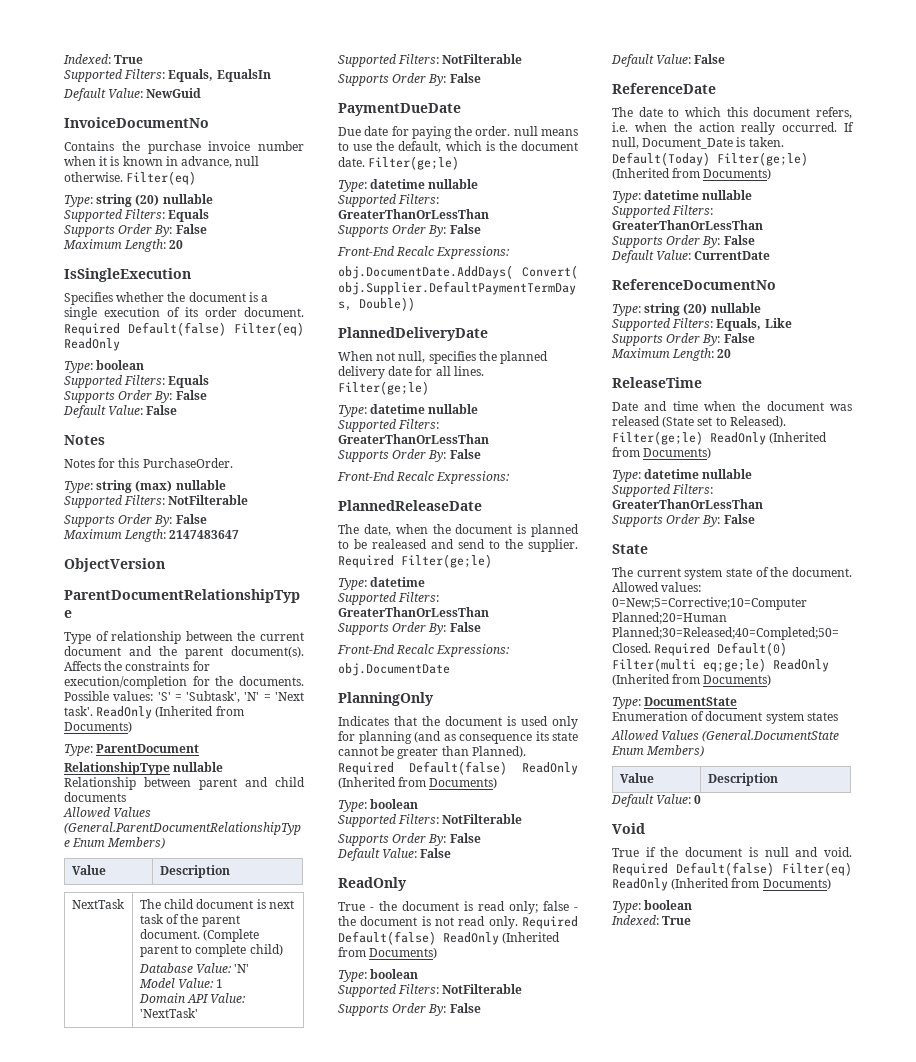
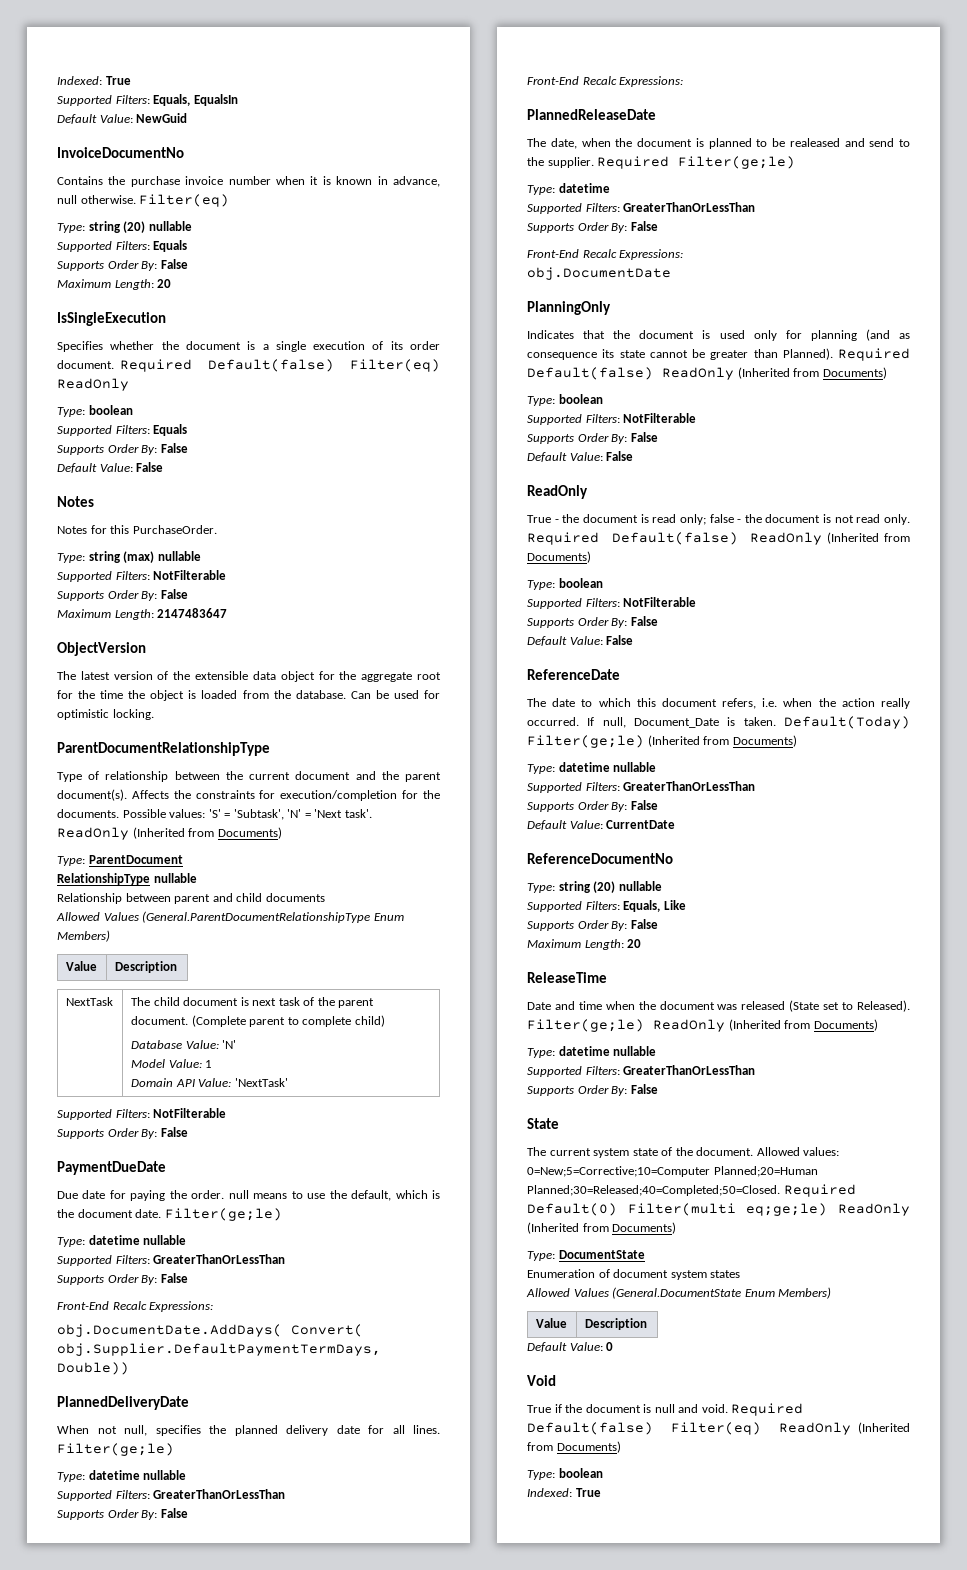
+ The latest version of the extensible data object for the aggregate root for the time the object is loaded from the database. Can be used for optimistic locking.

